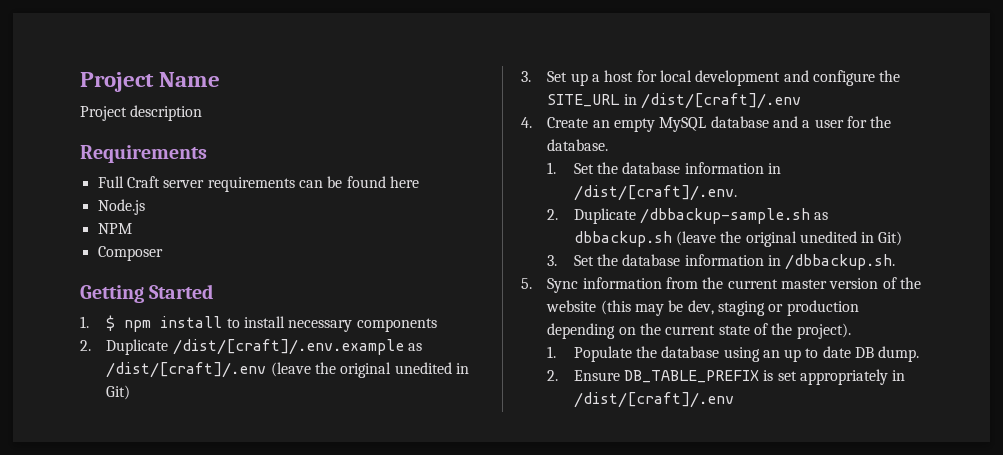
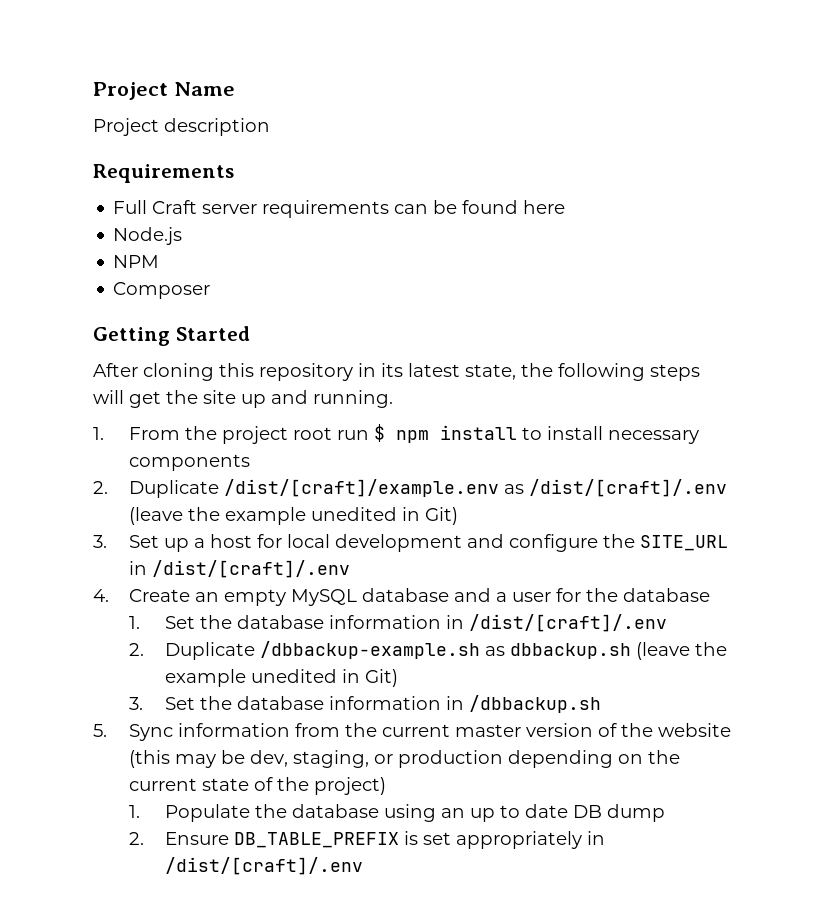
- 1. $ npm install to install necessary components
+ After cloning this repository in its latest state, the following steps will get the site up and running.
+ 1. From the project root run $ npm install to install necessary components
- 2. Duplicate /dist/[craft]/.env.example as /dist/[craft]/.env (leave the original unedited in Git)
+ 2. Duplicate /dist/[craft]/example.env as /dist/[craft]/.env (leave the example unedited in Git)
- 4. Create an empty MySQL database and a user for the database.
+ 4. Create an empty MySQL database and a user for the database
- 1. Set the database information in /dist/[craft]/.env.
- 2. Duplicate /dbbackup-sample.sh as dbbackup.sh (leave the original unedited in Git)
+ 1. Set the database information in /dist/[craft]/.env
+ 2. Duplicate /dbbackup-example.sh as dbbackup.sh (leave the example unedited in Git)
- 3. Set the database information in /dbbackup.sh.
+ 3. Set the database information in /dbbackup.sh
- 5. Sync information from the current master version of the website (this may be dev, staging or production depending on the current state of the project).
+ 5. Sync information from the current master version of the website (this may be dev, staging, or production depending on the current state of the project)
- 1. Populate the database using an up to date DB dump.
+ 1. Populate the database using an up to date DB dump

